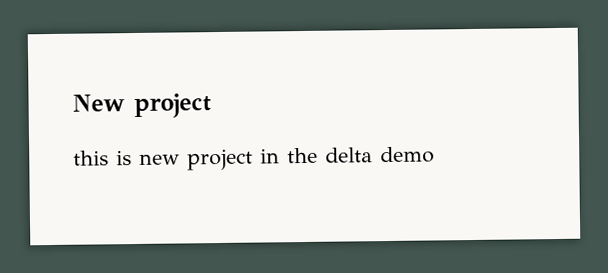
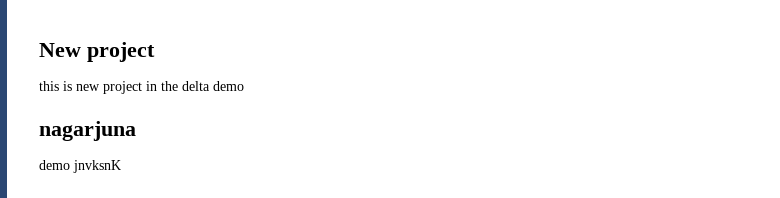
+ nagarjuna
+ demo jnvksnK

